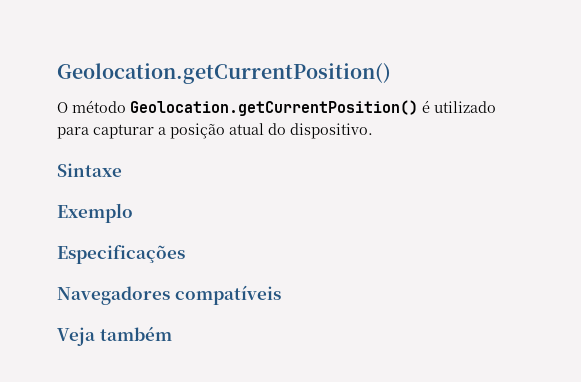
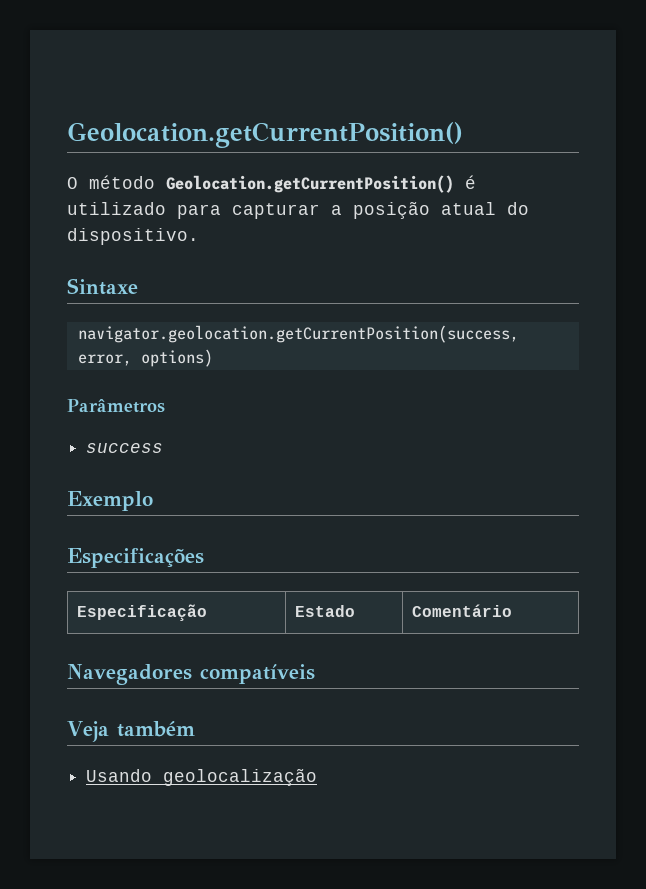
+ navigator.geolocation.getCurrentPosition(success, error, options)
+ Parâmetros
+ success
+ Especificação | Estado | Comentário
+ Usando geolocalização

